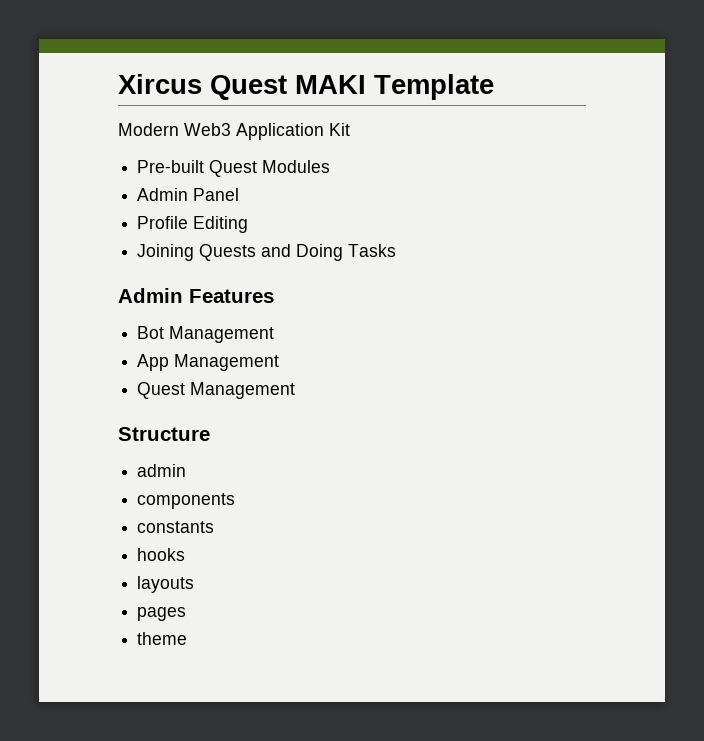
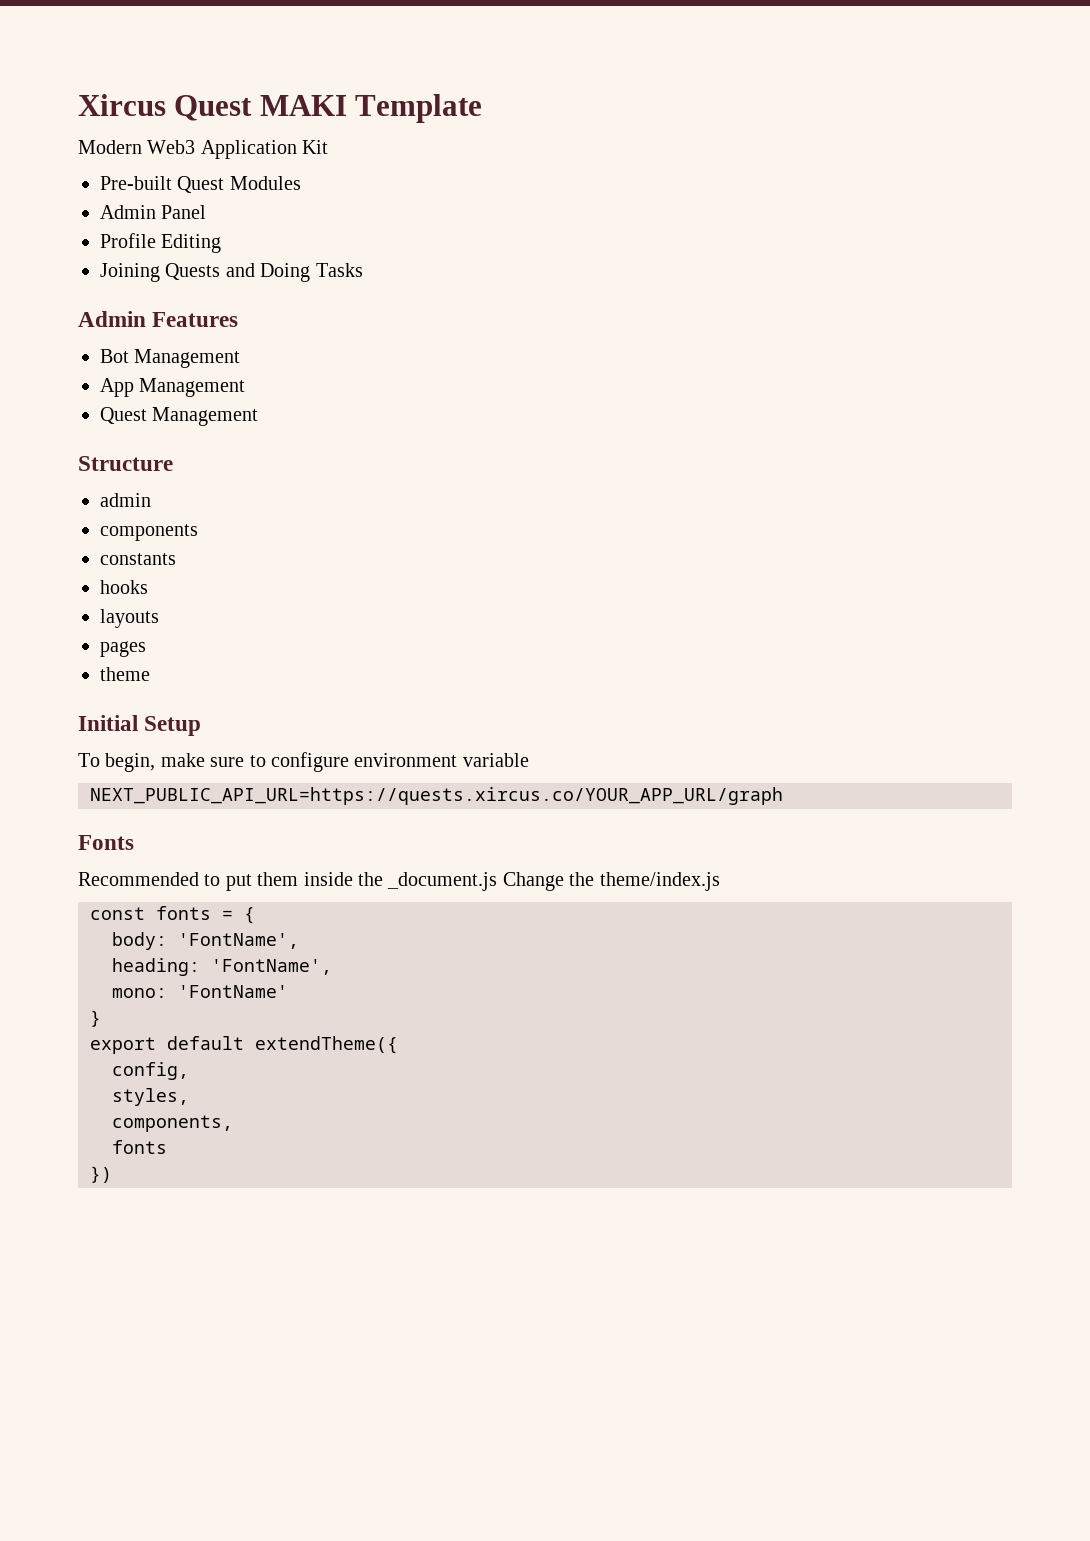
+ Initial Setup
+ To begin, make sure to configure environment variable
+ NEXT_PUBLIC_API_URL=https://quests.xircus.co/YOUR_APP_URL/graph
+ Fonts
+ Recommended to put them inside the _document.js Change the theme/index.js
+ const fonts = {
+ body: 'FontName',
+ heading: 'FontName',
+ mono: 'FontName'
+ }
+ export default extendTheme({
+ config,
+ styles,
+ components,
+ fonts
+ })

